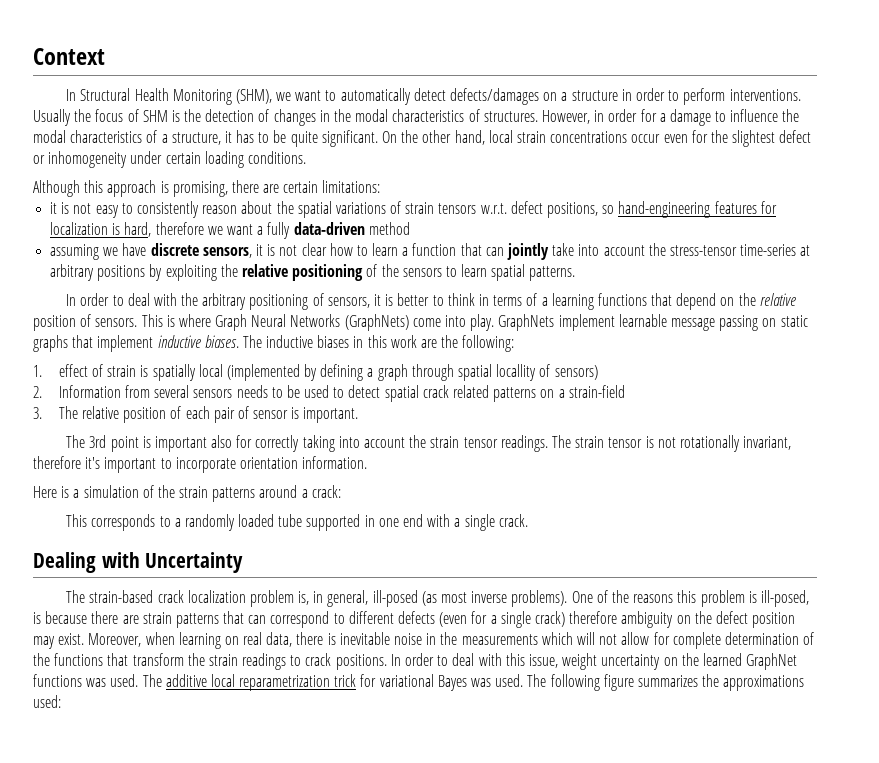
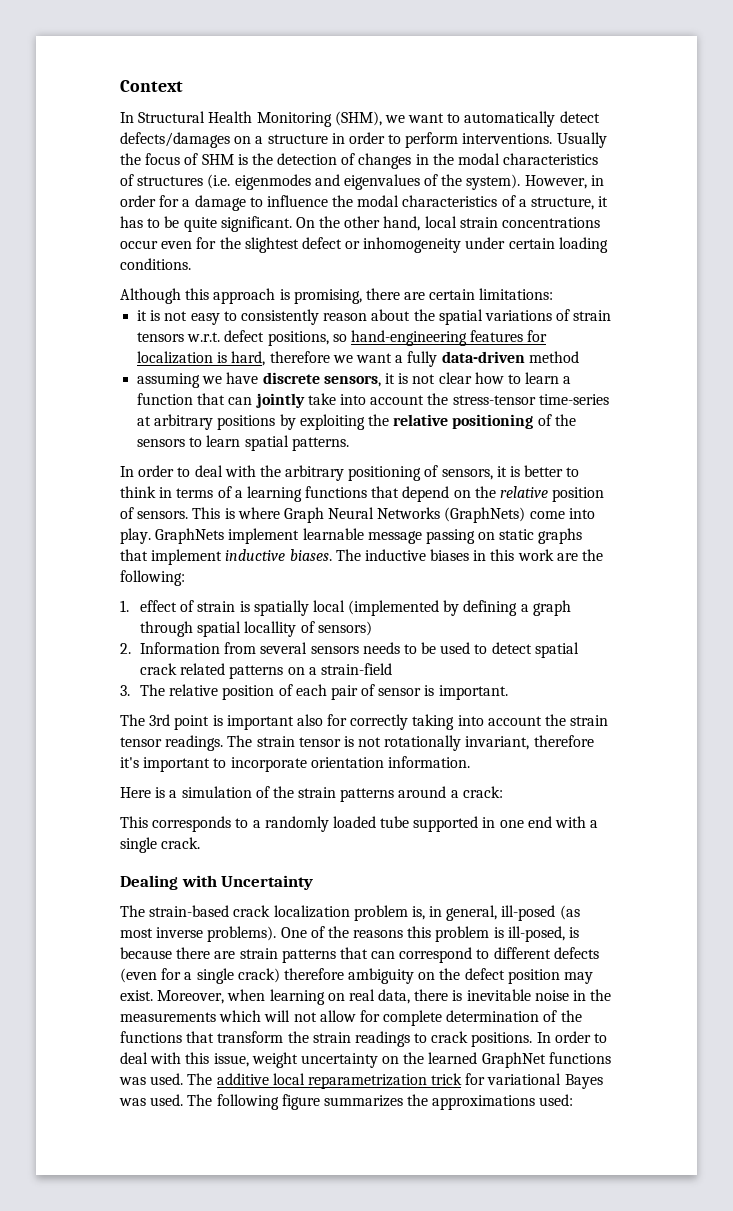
- Usually the focus of SHM is the detection of changes in the modal characteristics of structures.
+ Usually the focus of SHM is the detection of changes in the modal characteristics of structures (i.e. eigenmodes and eigenvalues of the system).

